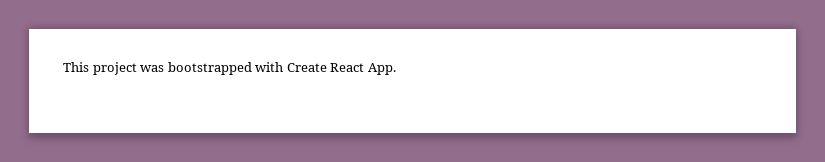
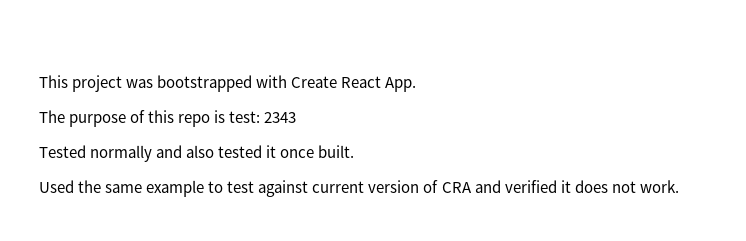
+ The purpose of this repo is test: 2343
+ Tested normally and also tested it once built.
+ Used the same example to test against current version of CRA and verified it does not work.

